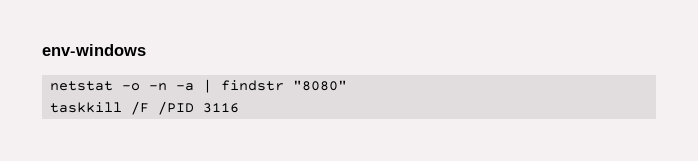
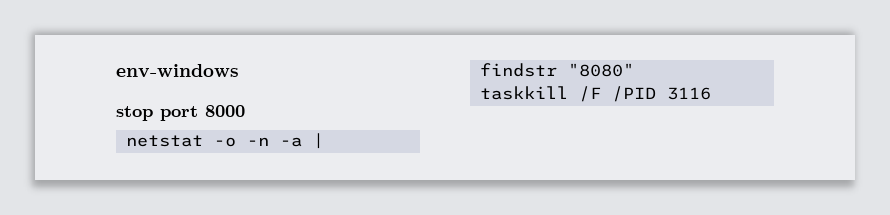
+ stop port 8000

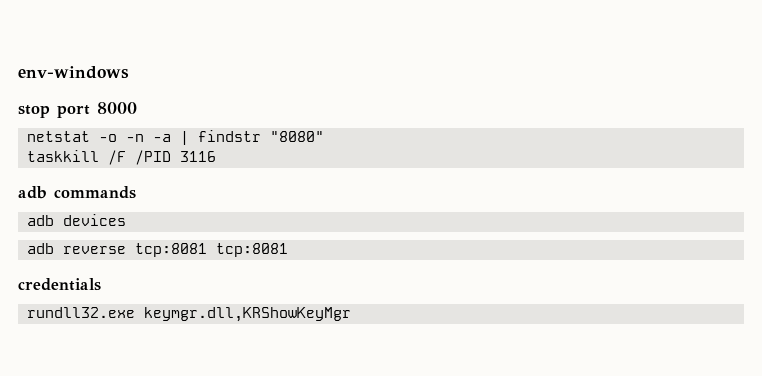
+ adb commands
+ adb devices
+ adb reverse tcp:8081 tcp:8081
+ credentials
+ rundll32.exe keymgr.dll,KRShowKeyMgr

